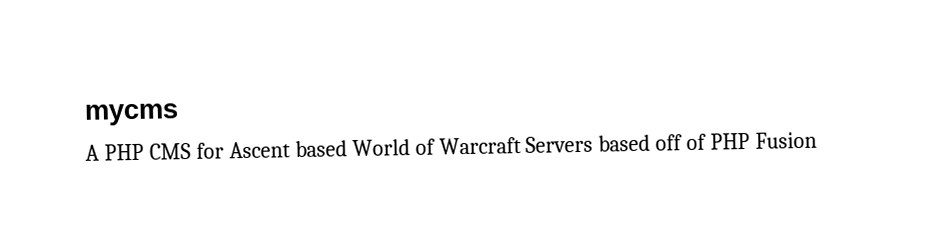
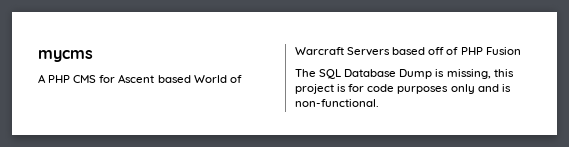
+ The SQL Database Dump is missing, this project is for code purposes only and is non-functional.

